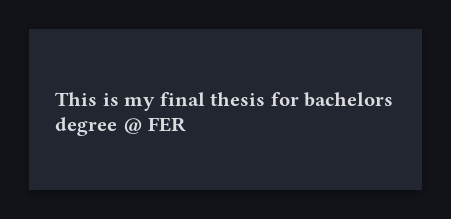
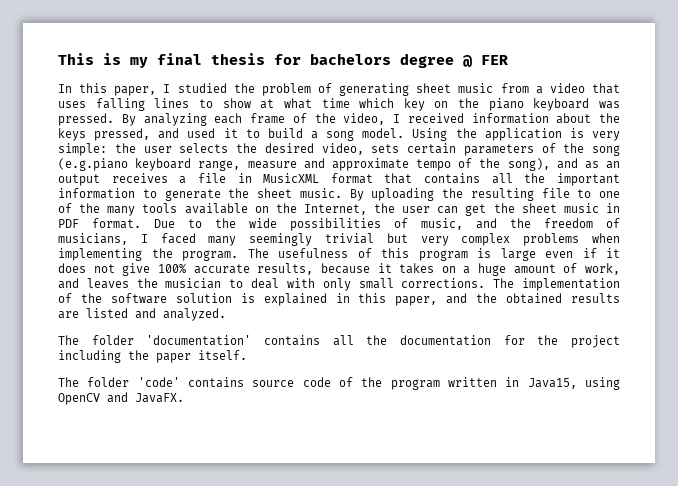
+ In this paper, I studied the problem of generating sheet music from a video that uses falling lines to show at what time which key on the piano keyboard was pressed. By analyzing each frame of the video, I received information about the keys pressed, and used it to build a song model. Using the application is very simple: the user selects the desired video, sets certain parameters of the song (e.g.piano keyboard range, measure and approximate tempo of the song), and as an output receives a file in MusicXML format that contains all the important information to generate the sheet music. By uploading the resulting file to one of the many tools available on the Internet, the user can get the sheet music in PDF format. Due to the wide possibilities of music, and the freedom of musicians, I faced many seemingly trivial but very complex problems when implementing the program. The usefulness of this program is large even if it does not give 100% accurate results, because it takes on a huge amount of work, and leaves the musician to deal with only small corrections. The implementation of the software solution is explained in this paper, and the obtained results are listed and analyzed.
+ The folder 'documentation' contains all the documentation for the project including the paper itself.
+ The folder 'code' contains source code of the program written in Java15, using OpenCV and JavaFX.

